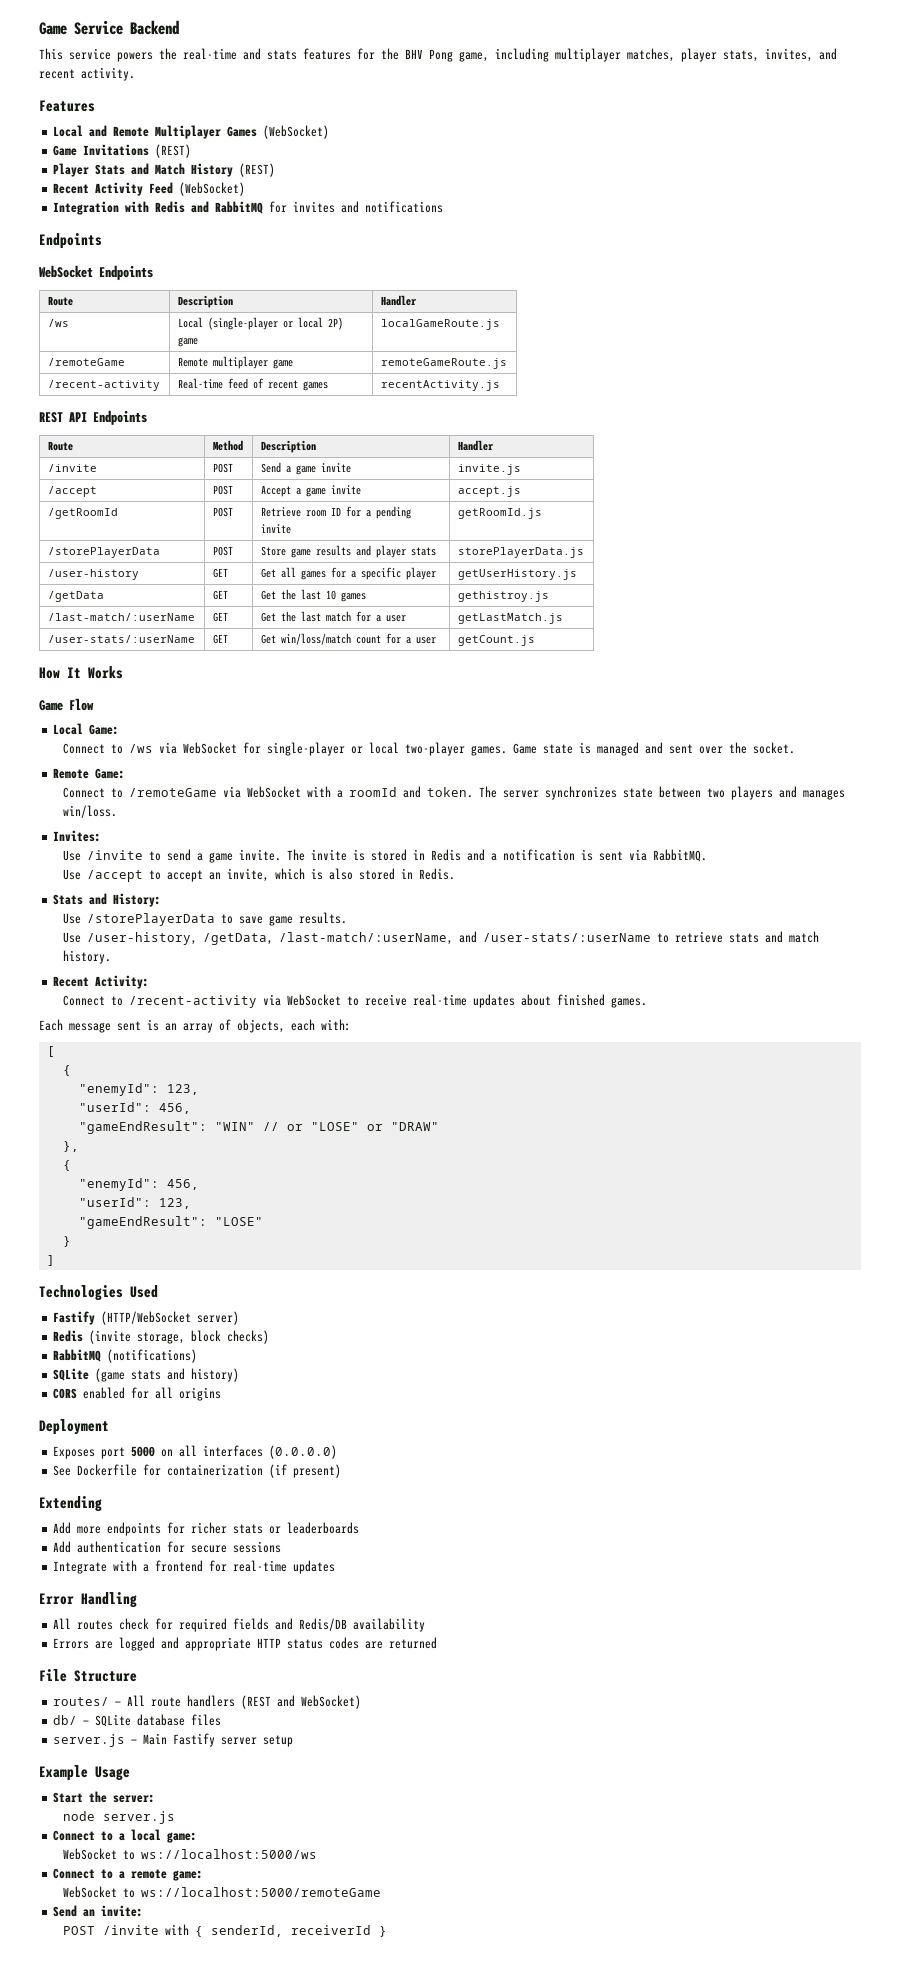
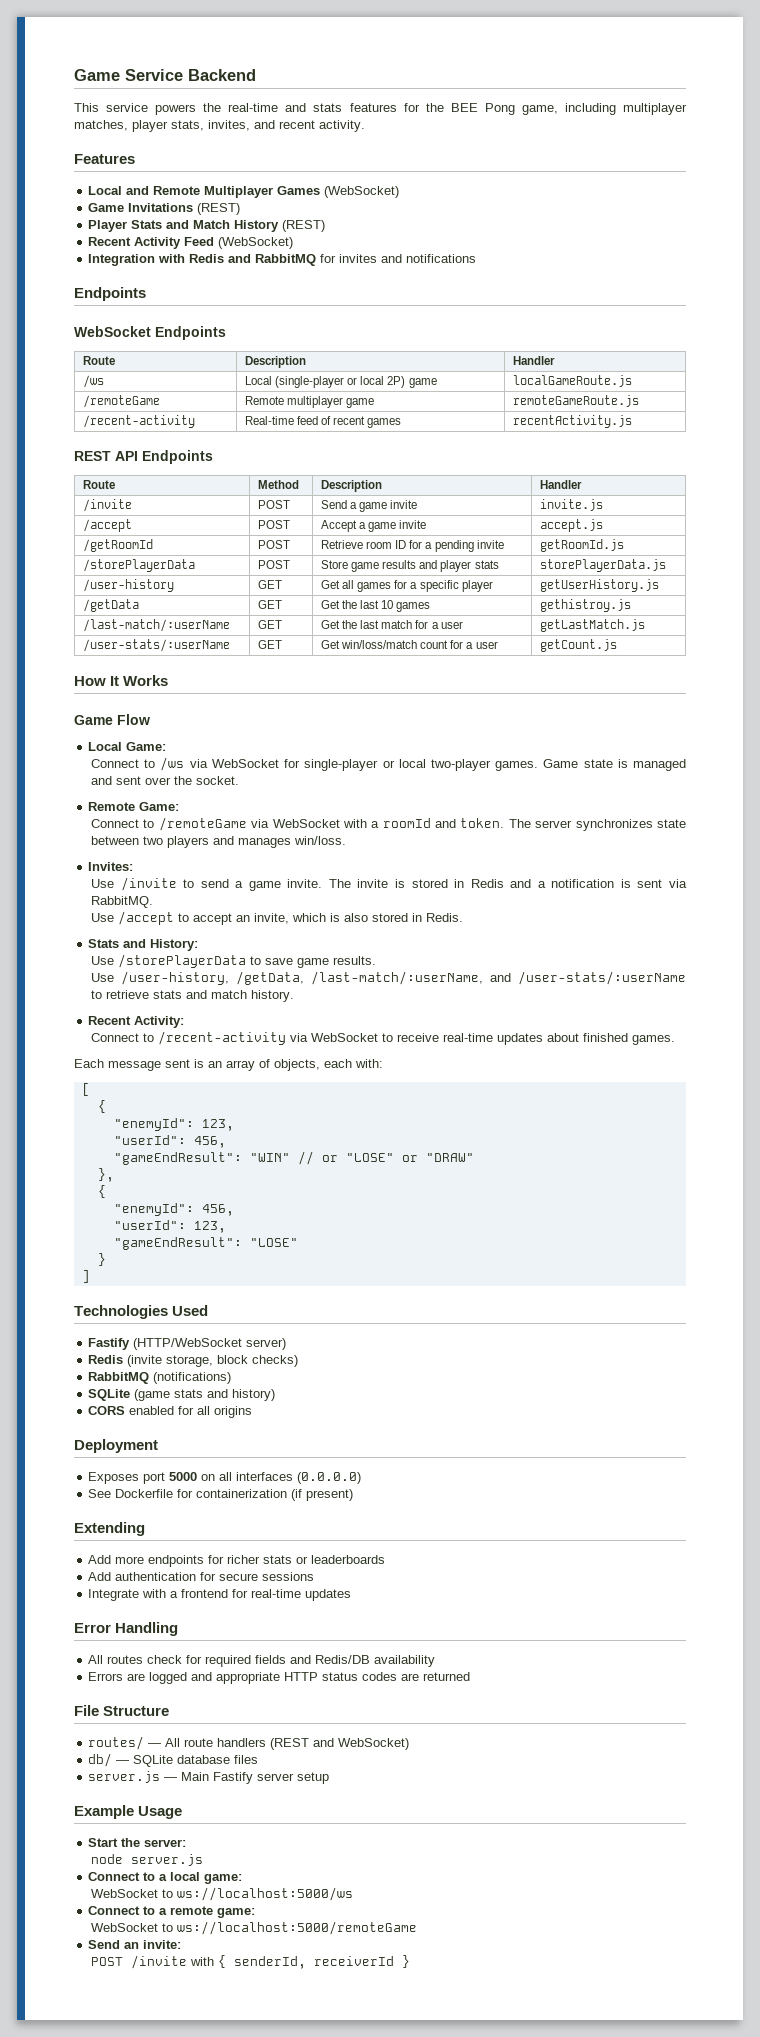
- This service powers the real-time and stats features for the BHV Pong game, including multiplayer matches, player stats, invites, and recent activity.
+ This service powers the real-time and stats features for the BEE Pong game, including multiplayer matches, player stats, invites, and recent activity.

